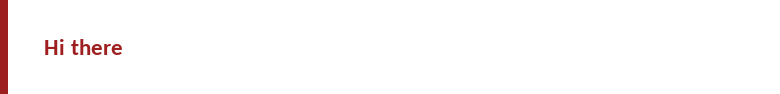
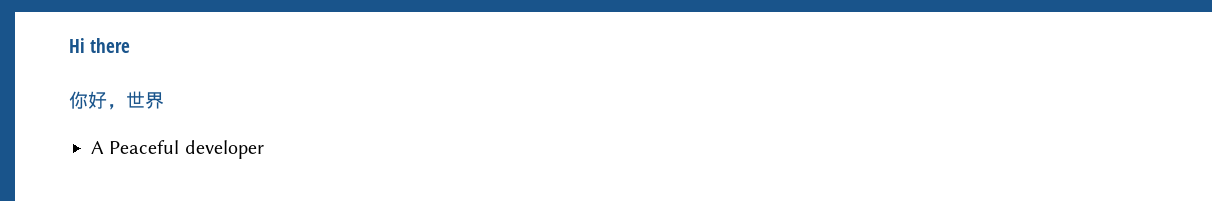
+ 你好，世界
+ A Peaceful developer

